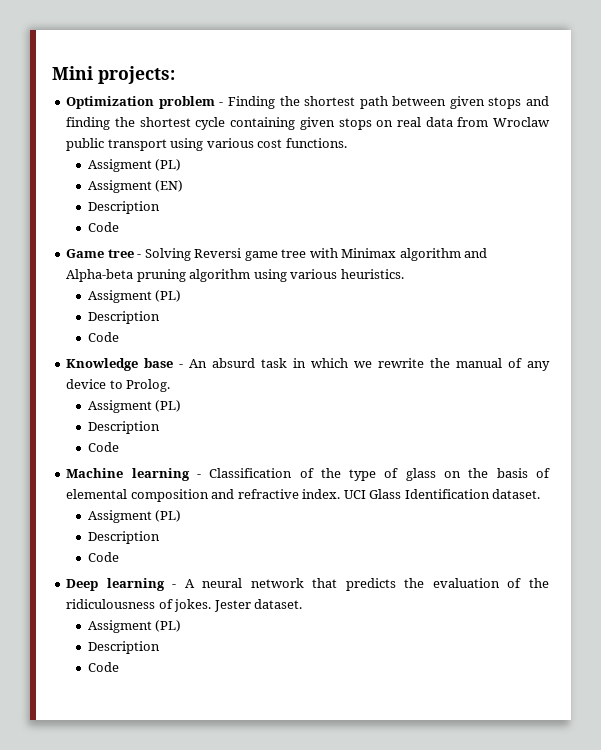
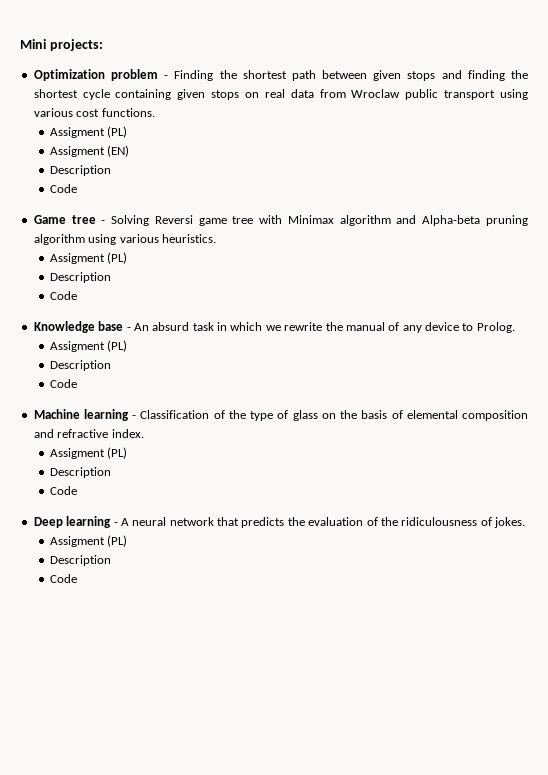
- UCI Glass Identification dataset.
- Jester dataset.

